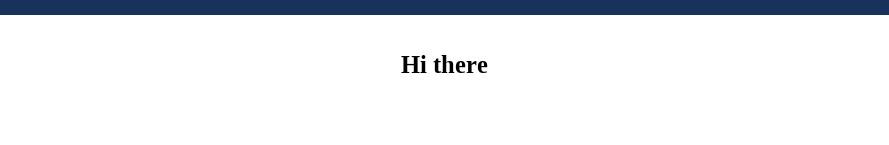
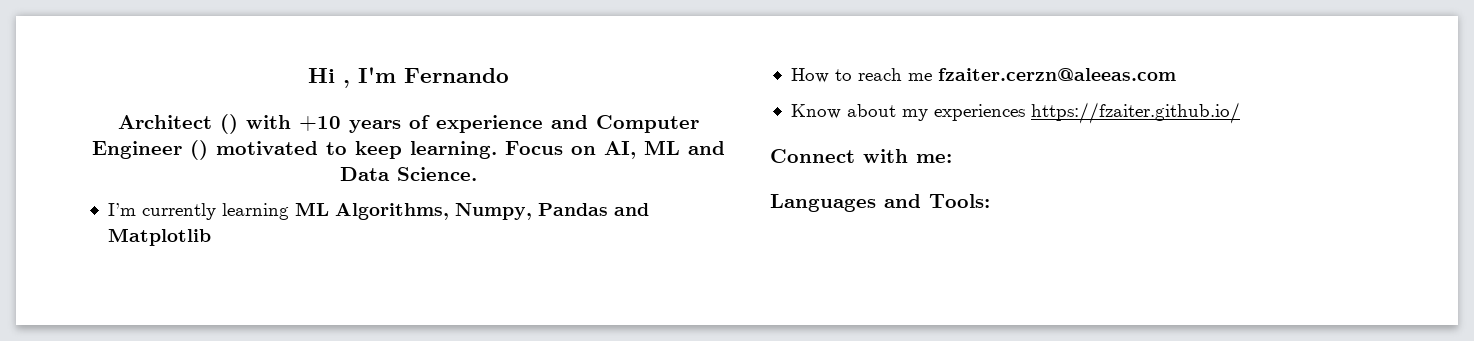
- Hi there
+ Hi , I'm Fernando
+ Architect () with +10 years of experience and Computer Engineer () motivated to keep learning. Focus on AI, ML and Data Science.
+ I’m currently learning ML Algorithms, Numpy, Pandas and Matplotlib
+ How to reach me fzaiter.cerzn@aleeas.com
+ Know about my experiences https://fzaiter.github.io/
+ Connect with me:
+ Languages and Tools:

